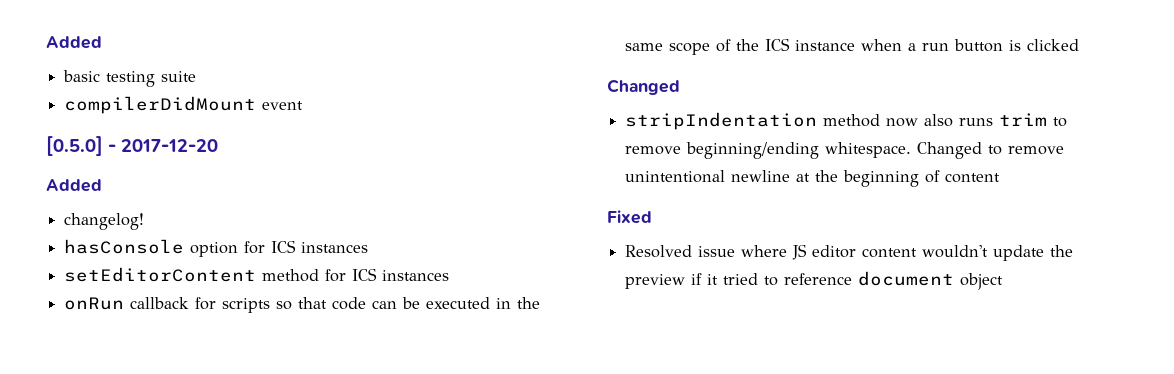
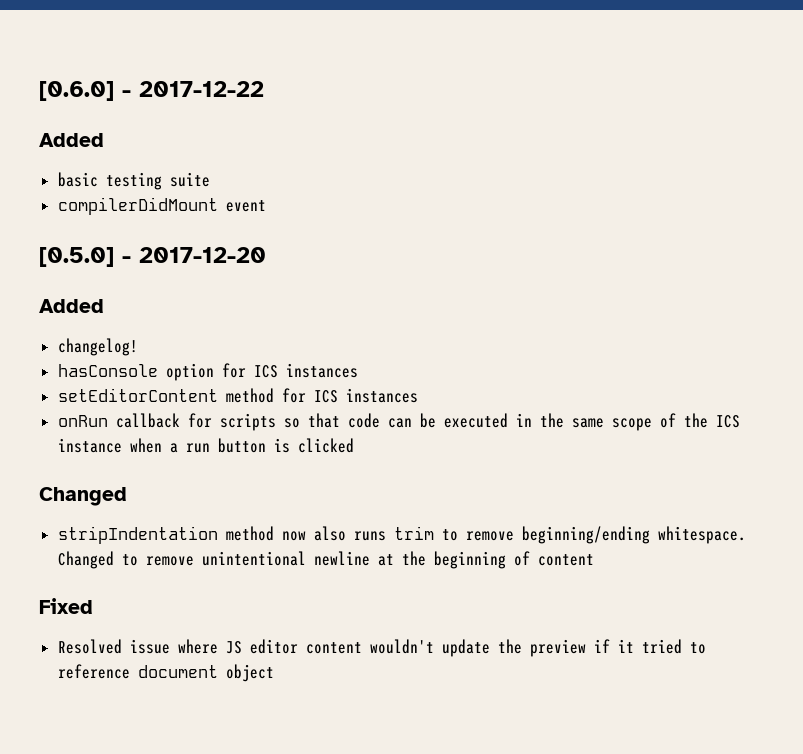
+ [0.6.0] - 2017-12-22

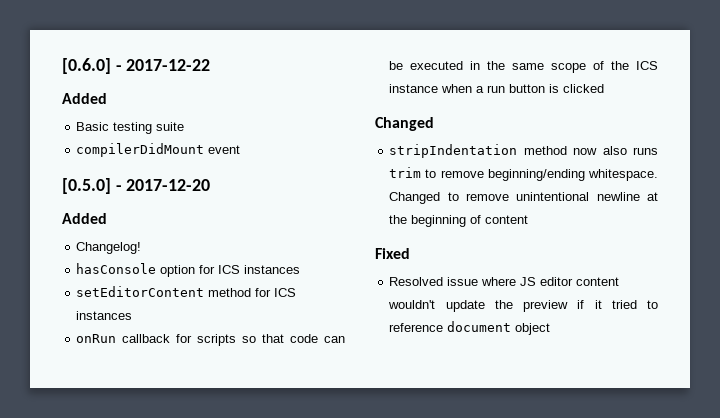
- basic testing suite
+ Basic testing suite
- changelog!
+ Changelog!

